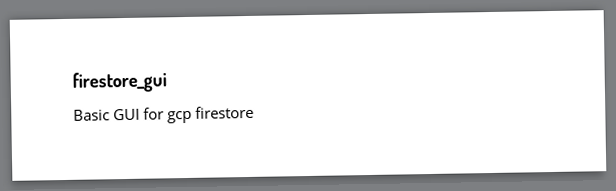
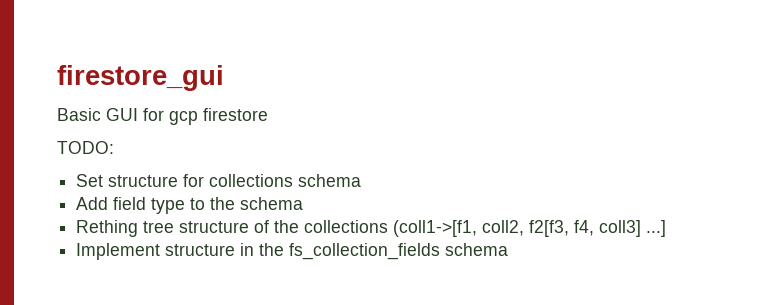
+ TODO:
+ Set structure for collections schema
+ Add field type to the schema
+ Rething tree structure of the collections (coll1->[f1, coll2, f2[f3, f4, coll3] ...]
+ Implement structure in the fs_collection_fields schema

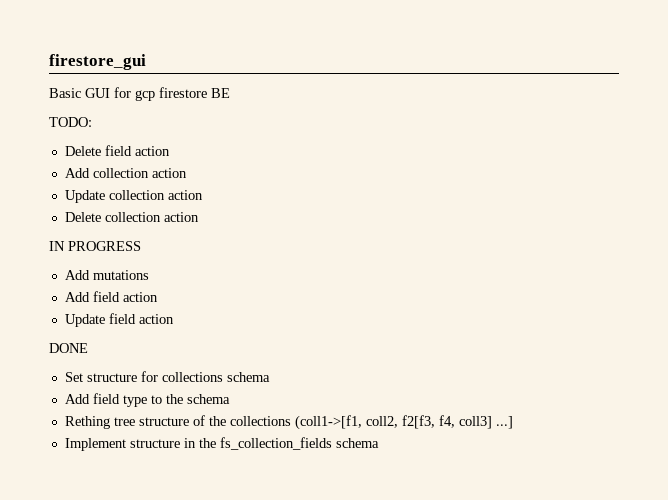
- Basic GUI for gcp firestore
+ Basic GUI for gcp firestore BE
+ Delete field action
+ Add collection action
+ Update collection action
+ Delete collection action
+ IN PROGRESS
+ Add mutations
+ Add field action
+ Update field action
+ DONE

